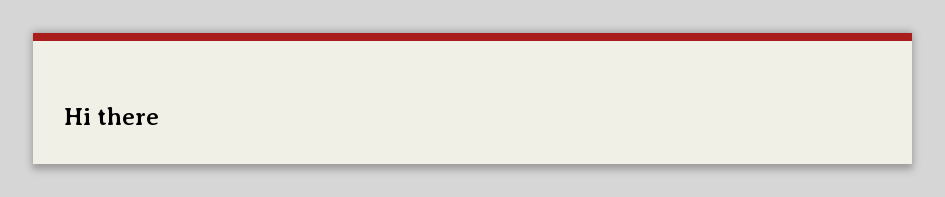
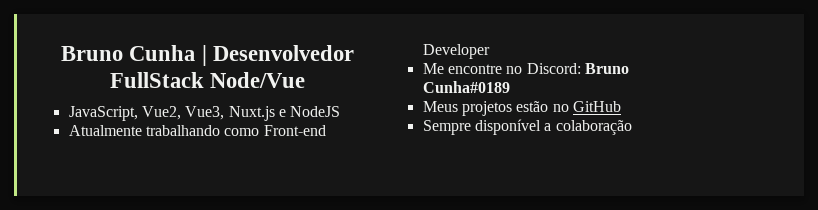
- Hi there
+ Bruno Cunha | Desenvolvedor FullStack Node/Vue
+ JavaScript, Vue2, Vue3, Nuxt.js e NodeJS
+ Atualmente trabalhando como Front-end Developer
+ Me encontre no Discord: Bruno Cunha#0189
+ Meus projetos estão no GitHub
+ Sempre disponível a colaboração

